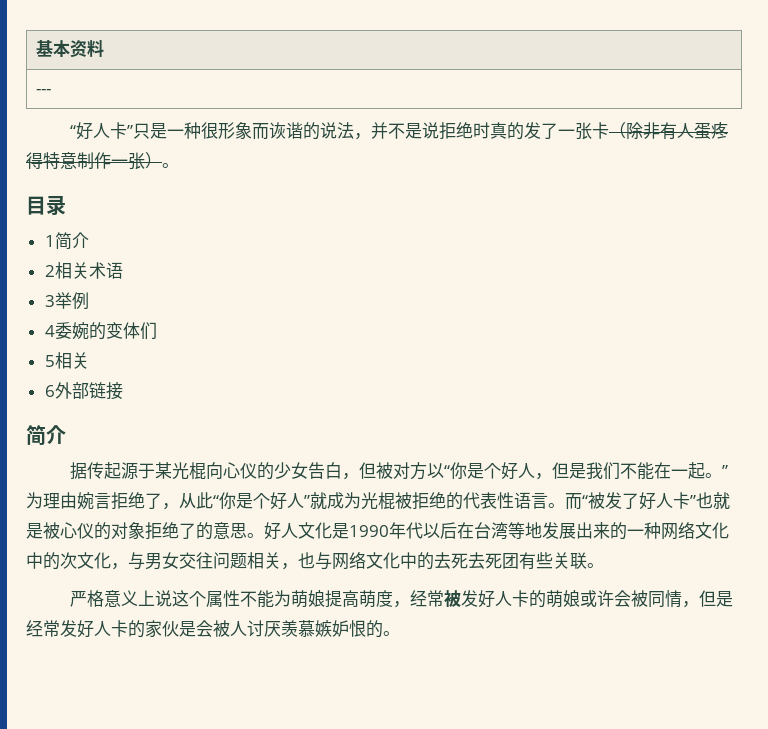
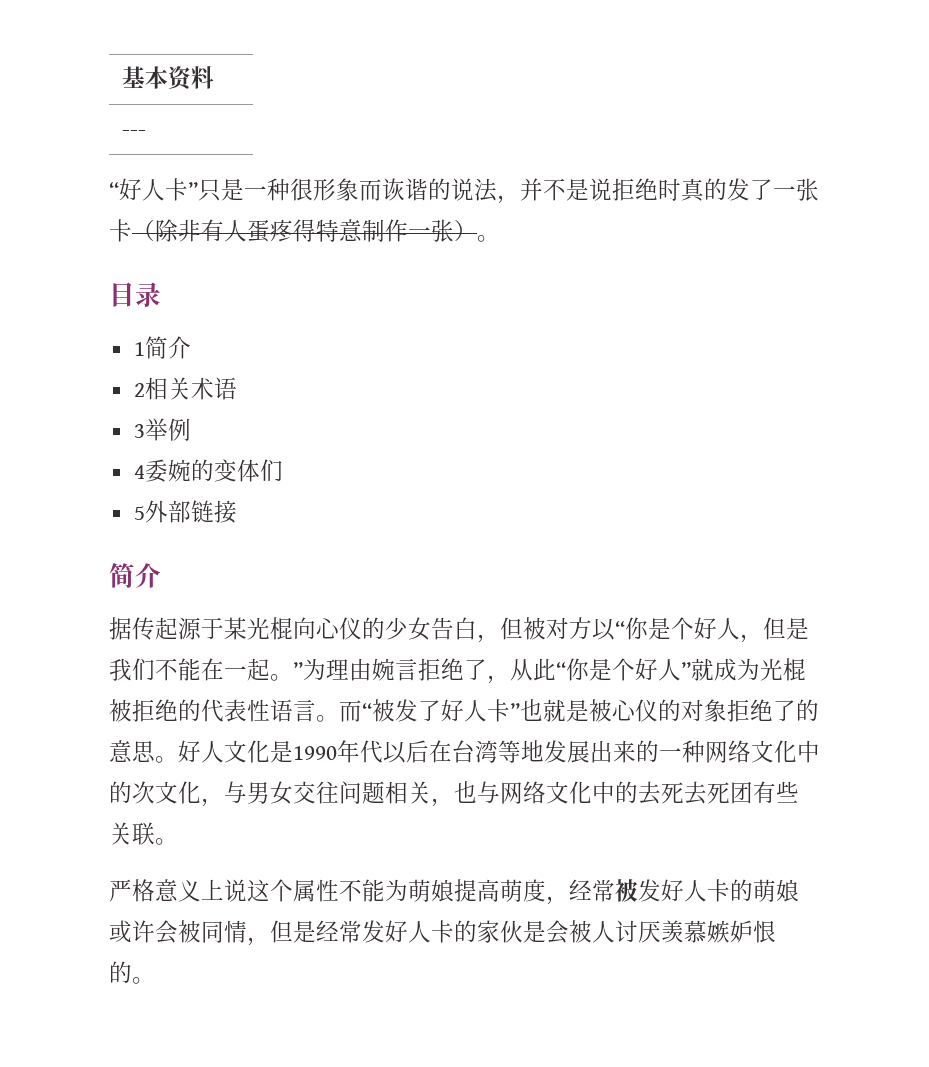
- 5相关
- 6外部链接
+ 5外部链接

